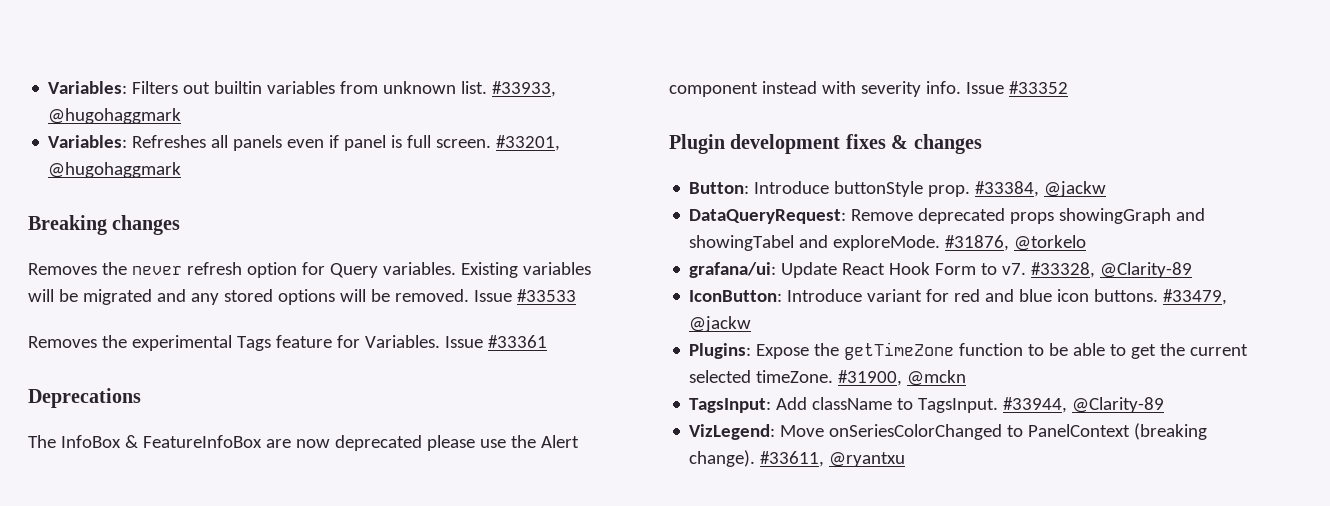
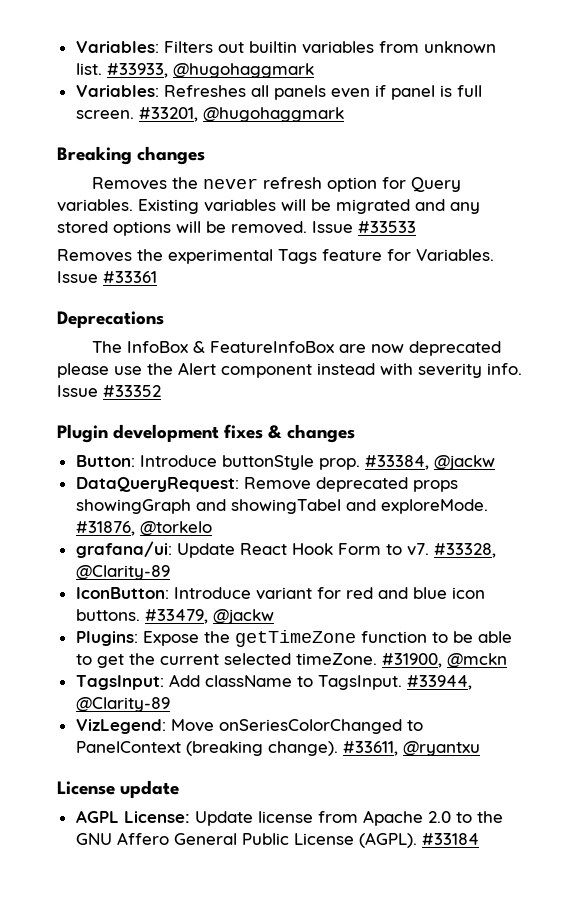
+ License update
+ AGPL License: Update license from Apache 2.0 to the GNU Affero General Public License (AGPL). #33184

